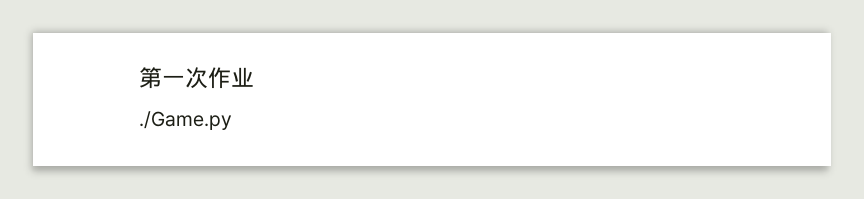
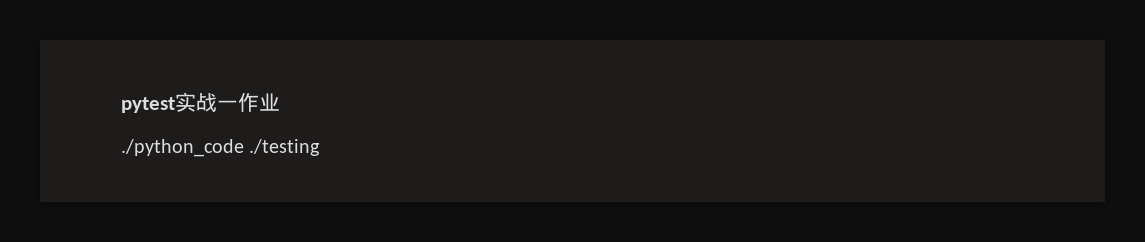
- 第一次作业
+ pytest实战一作业
- ./Game.py
+ ./python_code ./testing

